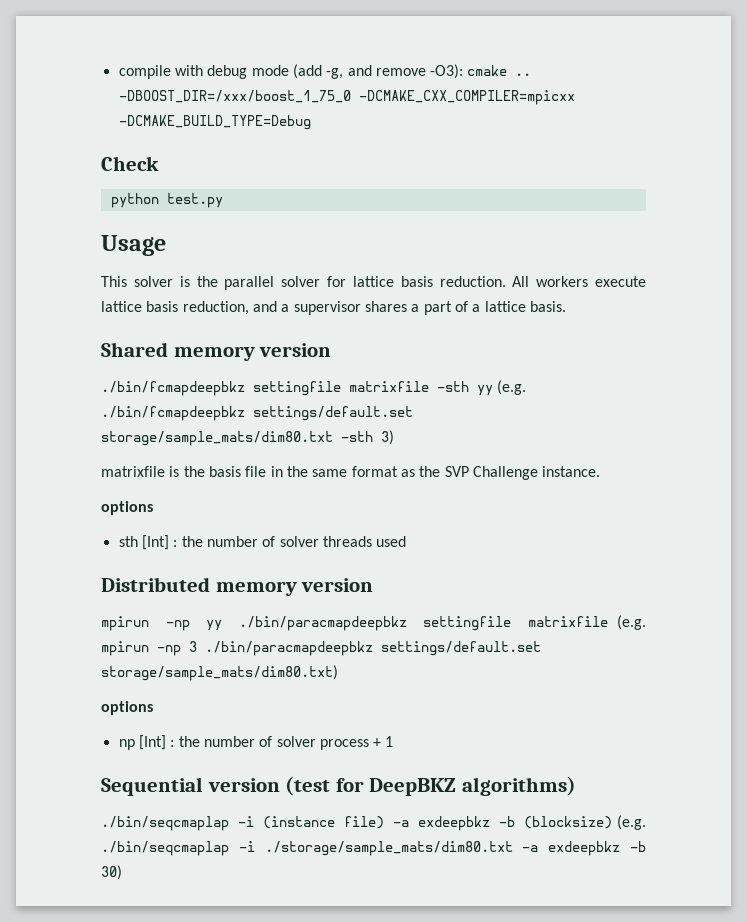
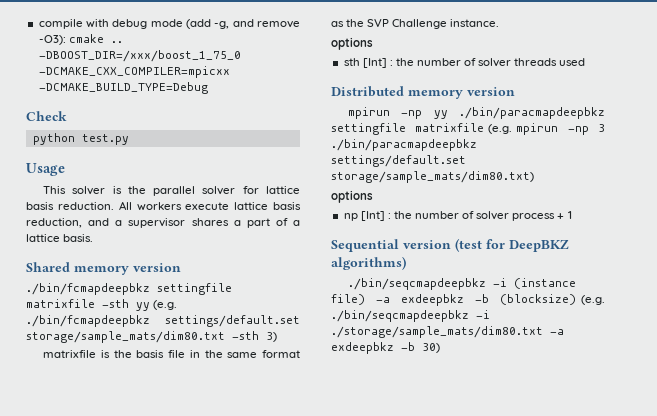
- ./bin/seqcmaplap -i (instance file) -a exdeepbkz -b (blocksize) (e.g. ./bin/seqcmaplap -i ./storage/sample_mats/dim80.txt -a exdeepbkz -b 30)
+ ./bin/seqcmapdeepbkz -i (instance file) -a exdeepbkz -b (blocksize) (e.g. ./bin/seqcmapdeepbkz -i ./storage/sample_mats/dim80.txt -a exdeepbkz -b 30)

